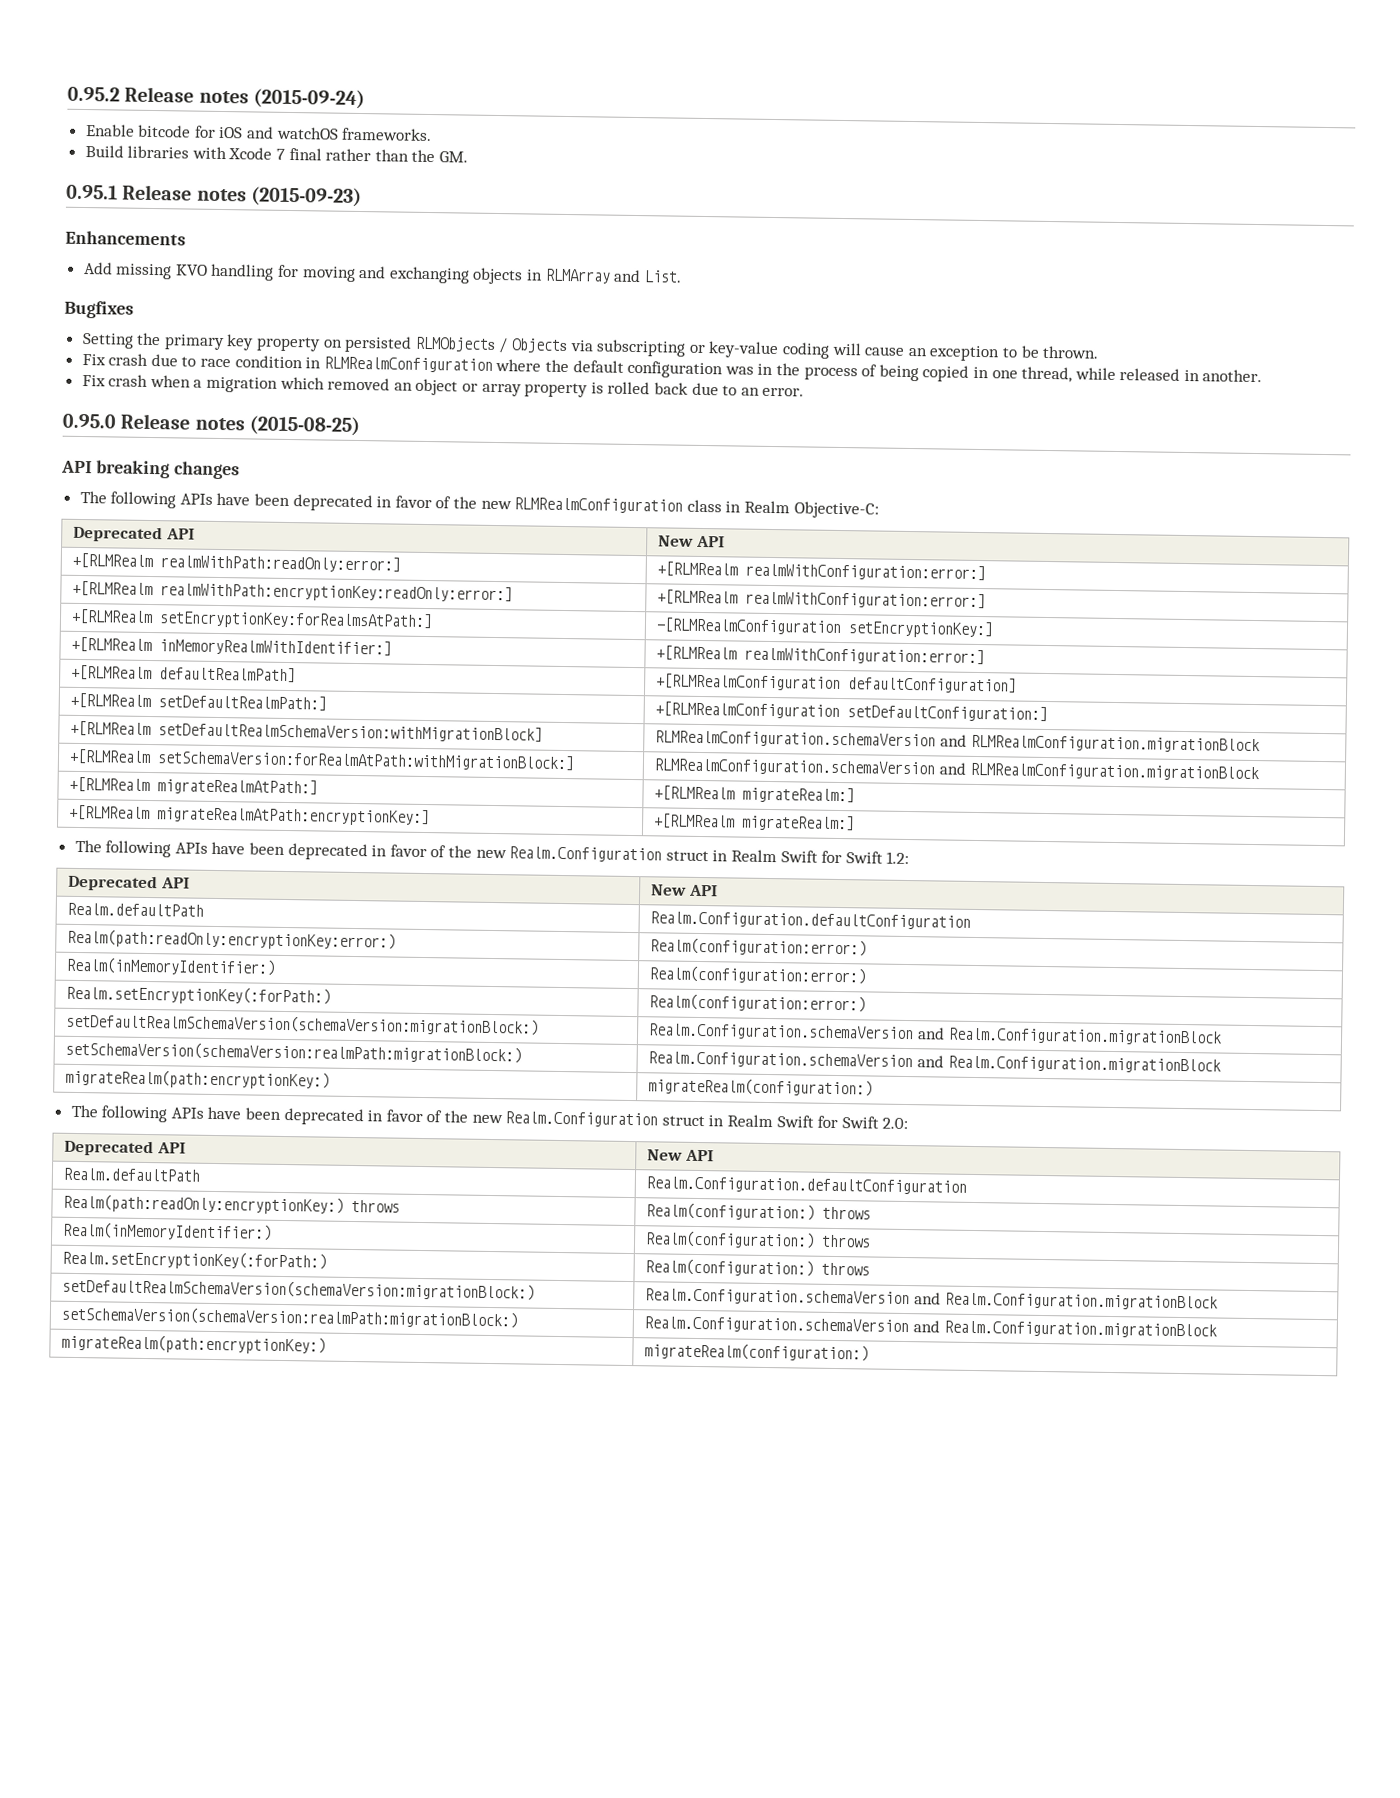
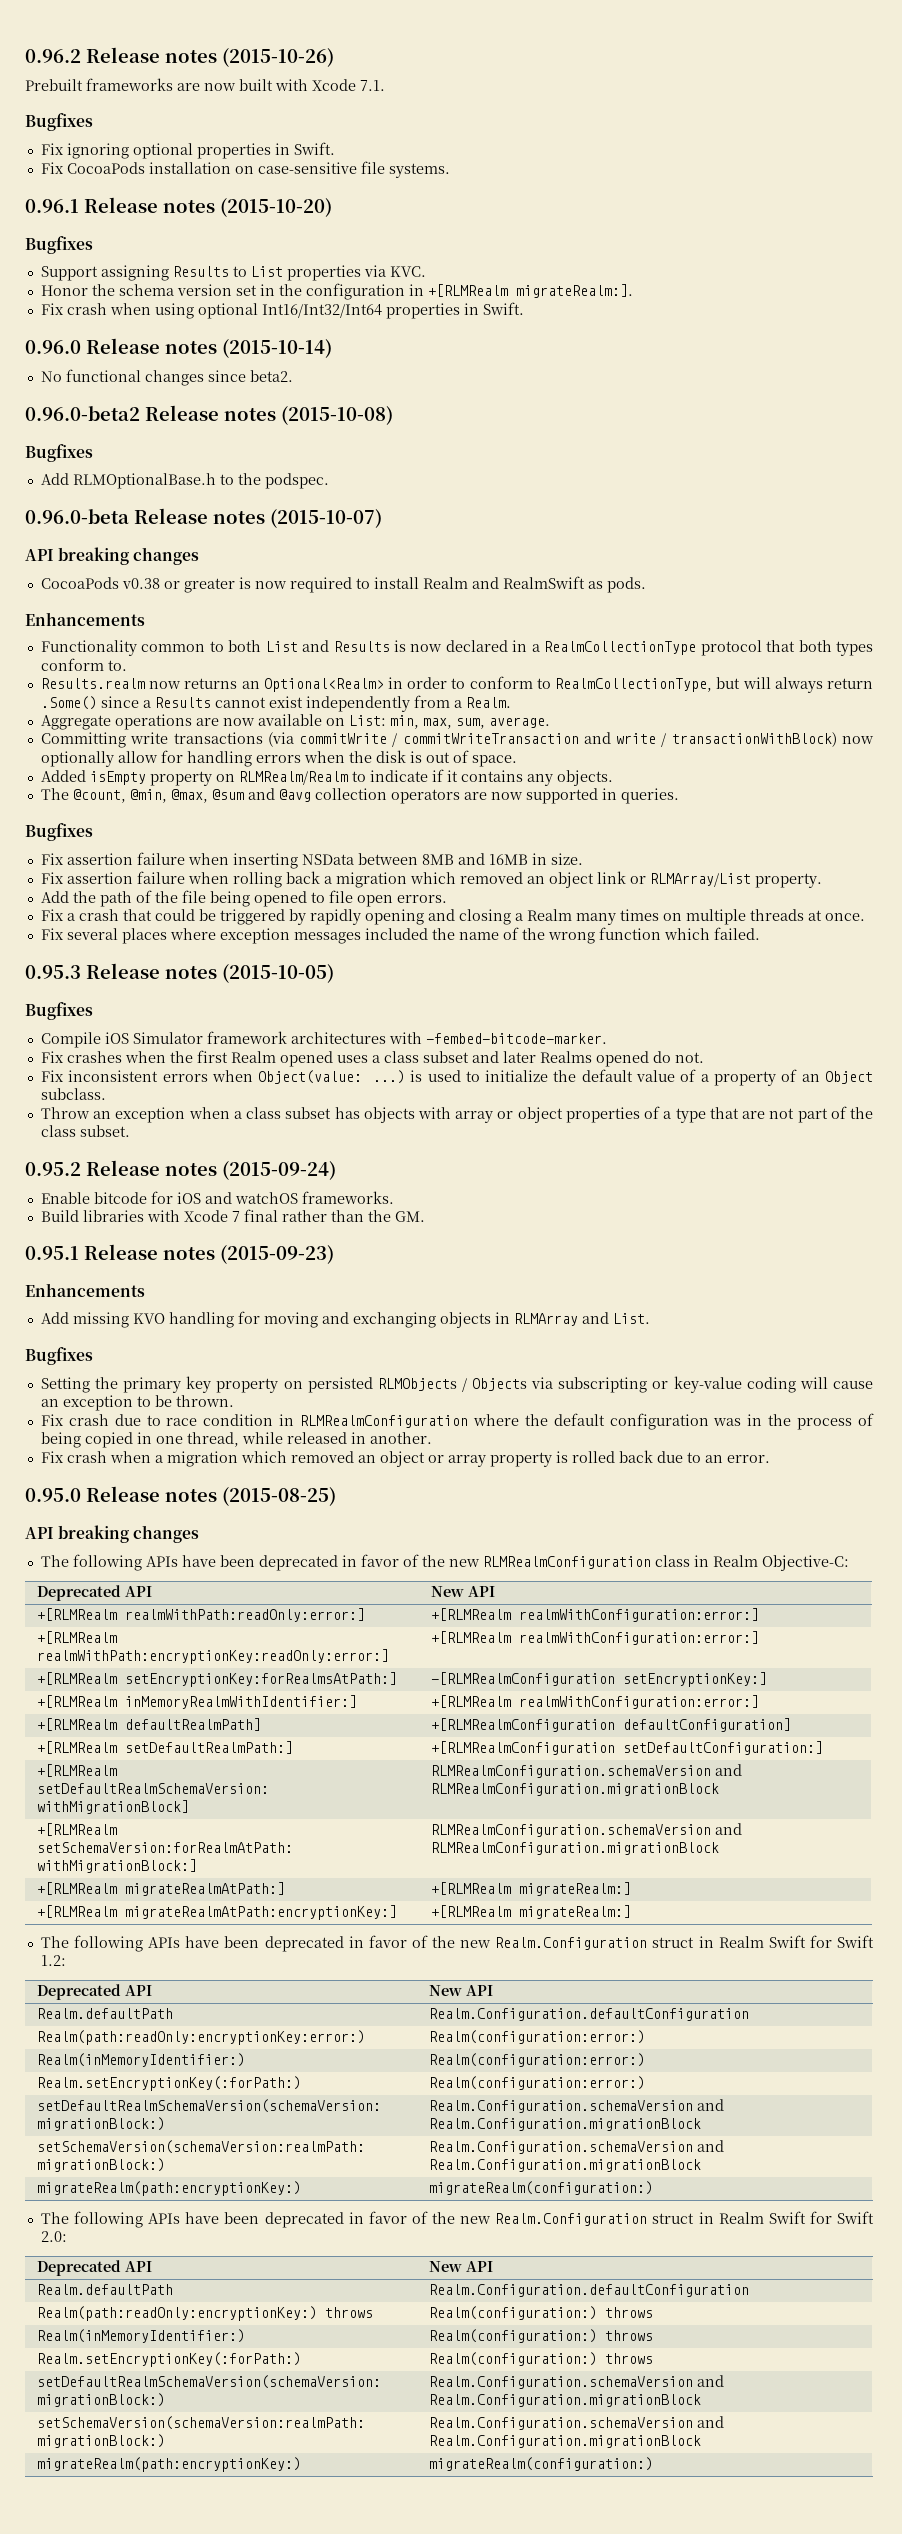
+ 0.96.2 Release notes (2015-10-26)
+ Prebuilt frameworks are now built with Xcode 7.1.
+ Bugfixes
+ Fix ignoring optional properties in Swift.
+ Fix CocoaPods installation on case-sensitive file systems.
+ 0.96.1 Release notes (2015-10-20)
+ Bugfixes
+ Support assigning Results to List properties via KVC.
+ Honor the schema version set in the configuration in +[RLMRealm migrateRealm:].
+ Fix crash when using optional Int16/Int32/Int64 properties in Swift.
+ 0.96.0 Release notes (2015-10-14)
+ No functional changes since beta2.
+ 0.96.0-beta2 Release notes (2015-10-08)
+ Bugfixes
+ Add RLMOptionalBase.h to the podspec.
+ 0.96.0-beta Release notes (2015-10-07)
+ API breaking changes
+ CocoaPods v0.38 or greater is now required to install Realm and RealmSwift as pods.
+ Enhancements
+ Functionality common to both List and Results is now declared in a RealmCollectionType protocol that both types conform to.
+ Results.realm now returns an Optional<Realm> in order to conform to RealmCollectionType, but will always return .Some() since a Results cannot exist independently from a Realm.
+ Aggregate operations are now available on List: min, max, sum, average.
+ Committing write transactions (via commitWrite / commitWriteTransaction and write / transactionWithBlock) now optionally allow for handling errors when the disk is out of space.
+ Added isEmpty property on RLMRealm/Realm to indicate if it contains any objects.
+ The @count, @min, @max, @sum and @avg collection operators are now supported in queries.
+ Bugfixes
+ Fix assertion failure when inserting NSData between 8MB and 16MB in size.
+ Fix assertion failure when rolling back a migration which removed an object link or RLMArray/List property.
+ Add the path of the file being opened to file open errors.
+ Fix a crash that could be triggered by rapidly opening and closing a Realm many times on multiple threads at once.
+ Fix several places where exception messages included the name of the wrong function which failed.
+ 0.95.3 Release notes (2015-10-05)
+ Bugfixes
+ Compile iOS Simulator framework architectures with -fembed-bitcode-marker.
+ Fix crashes when the first Realm opened uses a class subset and later Realms opened do not.
+ Fix inconsistent errors when Object(value: ...) is used to initialize the default value of a property of an Object subclass.
+ Throw an exception when a class subset has objects with array or object properties of a type that are not part of the class subset.

